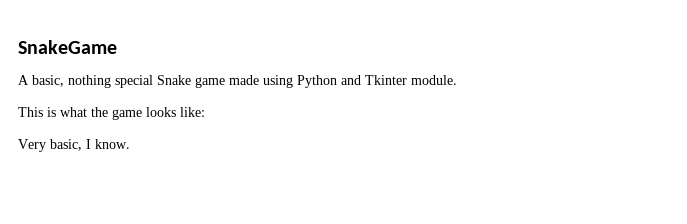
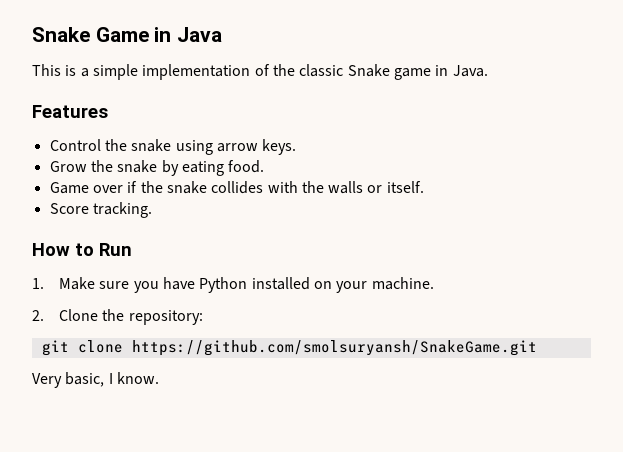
- SnakeGame
- A basic, nothing special Snake game made using Python and Tkinter module.
- This is what the game looks like:
+ Snake Game in Java
+ This is a simple implementation of the classic Snake game in Java.
+ Features
+ Control the snake using arrow keys.
+ Grow the snake by eating food.
+ Game over if the snake collides with the walls or itself.
+ Score tracking.
+ How to Run
+ 1. Make sure you have Python installed on your machine.
+ 2. Clone the repository:
+ git clone https://github.com/smolsuryansh/SnakeGame.git

